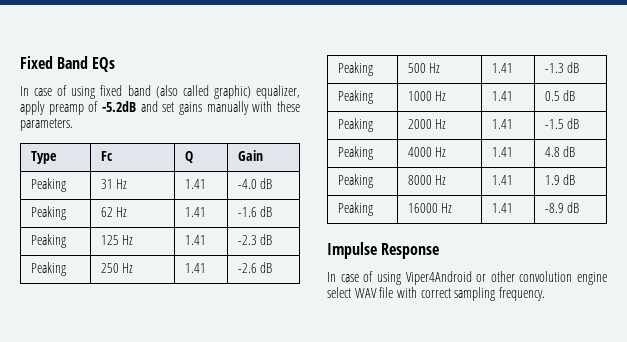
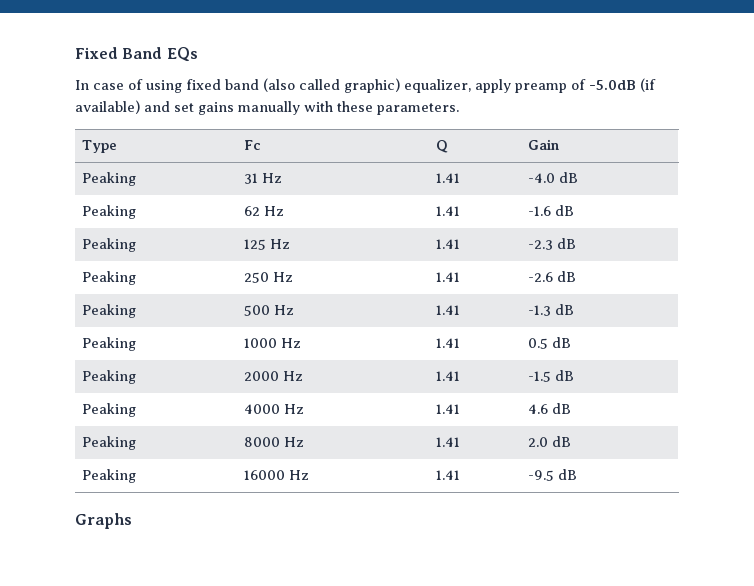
- In case of using fixed band (also called graphic) equalizer, apply preamp of -5.2dB and set gains manually with these parameters.
+ In case of using fixed band (also called graphic) equalizer, apply preamp of -5.0dB (if available) and set gains manually with these parameters.
- Peaking | 4000 Hz | 1.41 | 4.8 dB
+ Peaking | 4000 Hz | 1.41 | 4.6 dB
- Peaking | 8000 Hz | 1.41 | 1.9 dB
+ Peaking | 8000 Hz | 1.41 | 2.0 dB
- Peaking | 16000 Hz | 1.41 | -8.9 dB
- Impulse Response
- In case of using Viper4Android or other convolution engine select WAV file with correct sampling frequency.
+ Peaking | 16000 Hz | 1.41 | -9.5 dB
+ Graphs

